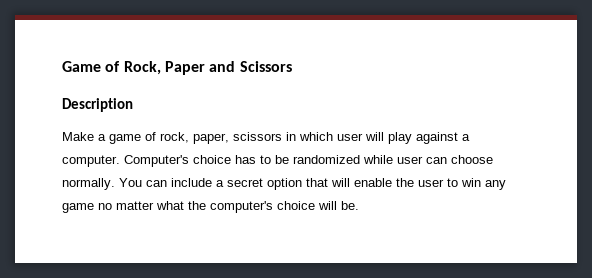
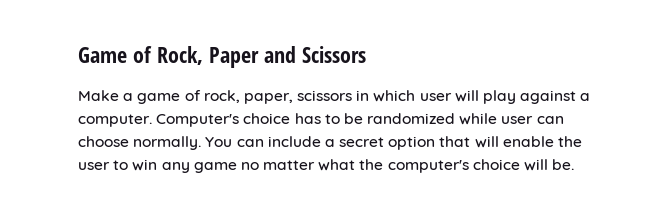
- Description

